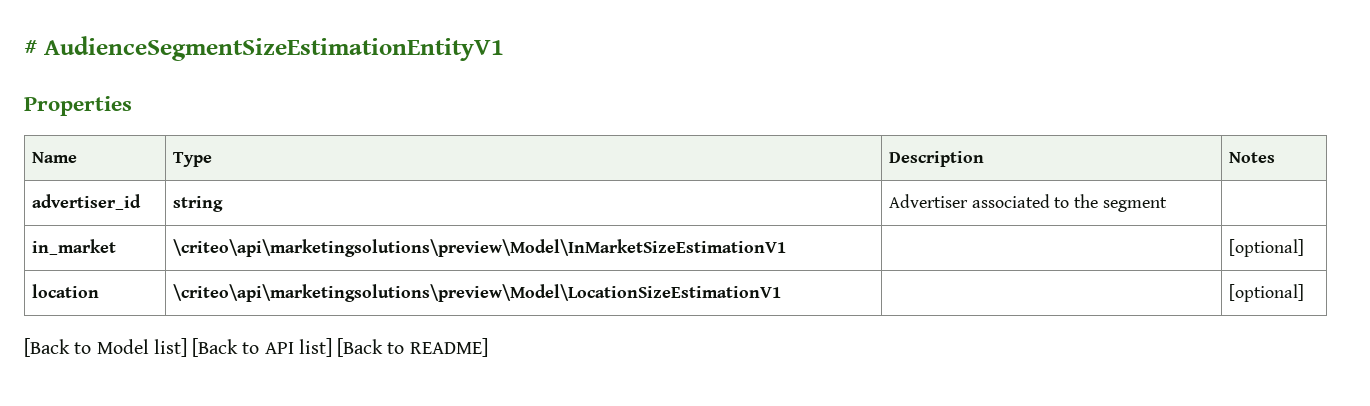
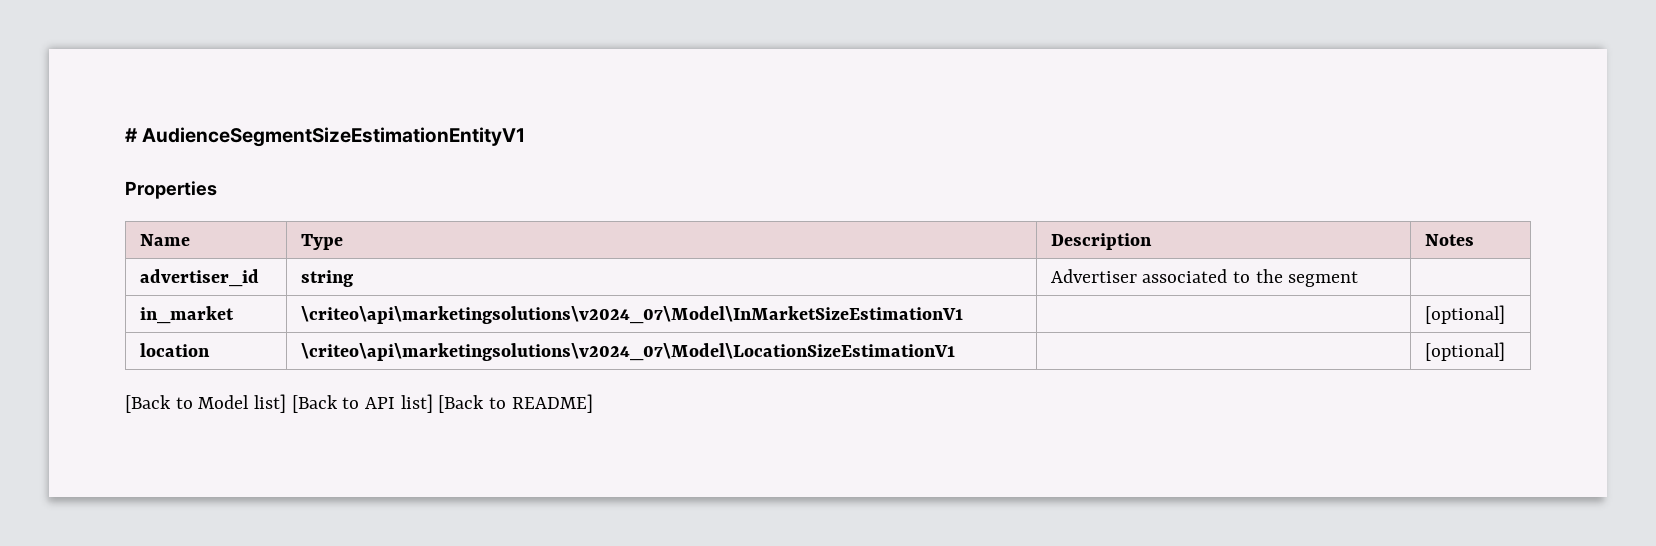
- in_market | \criteo\api\marketingsolutions\preview\Model\InMarketSizeEstimationV1 | | [optional]
+ in_market | \criteo\api\marketingsolutions\v2024_07\Model\InMarketSizeEstimationV1 | | [optional]
- location | \criteo\api\marketingsolutions\preview\Model\LocationSizeEstimationV1 | | [optional]
+ location | \criteo\api\marketingsolutions\v2024_07\Model\LocationSizeEstimationV1 | | [optional]

